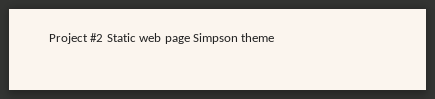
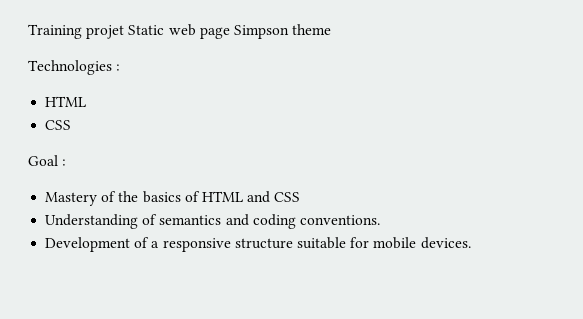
- Project #2 Static web page Simpson theme
+ Training projet Static web page Simpson theme
+ Technologies :
+ HTML
+ CSS
+ Goal :
+ Mastery of the basics of HTML and CSS
+ Understanding of semantics and coding conventions.
+ Development of a responsive structure suitable for mobile devices.

